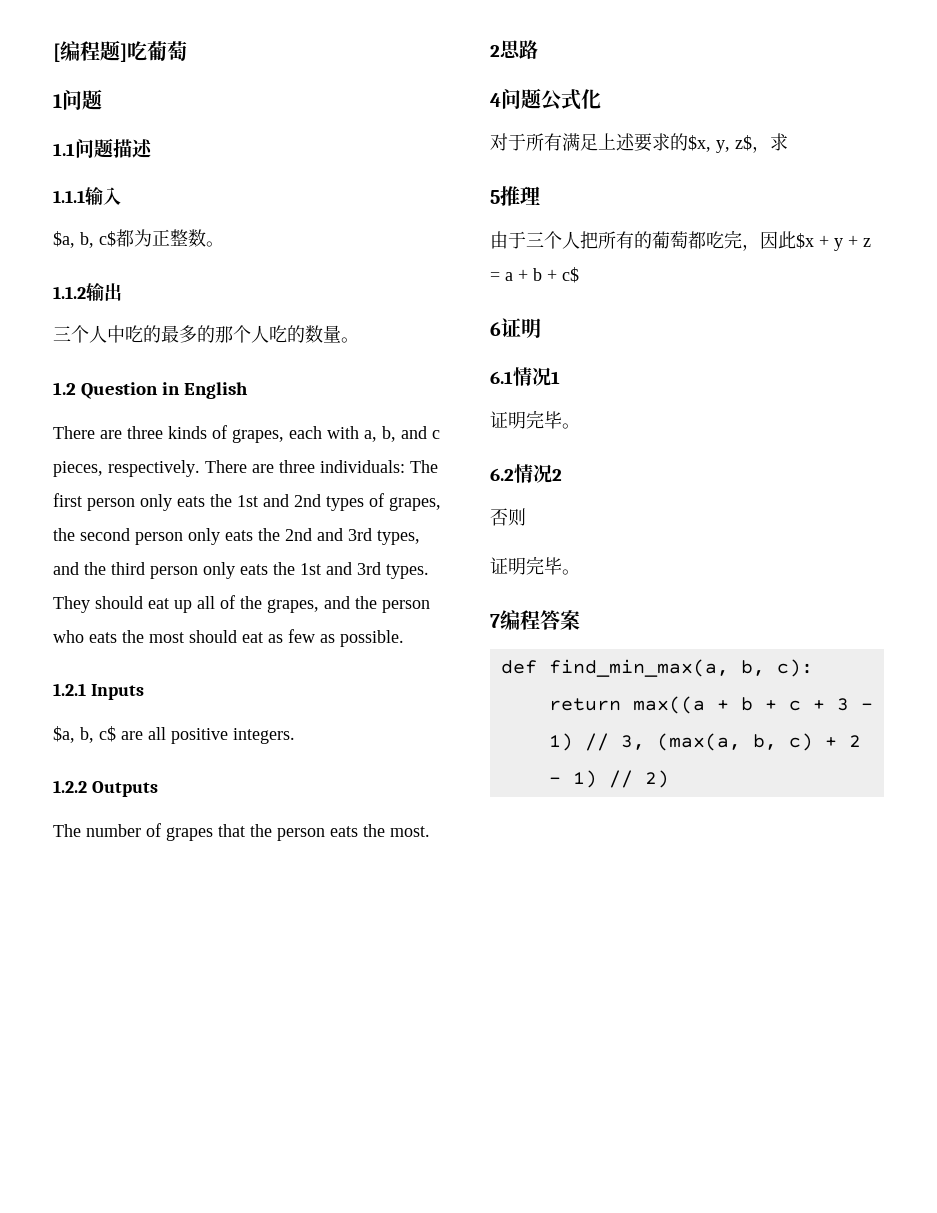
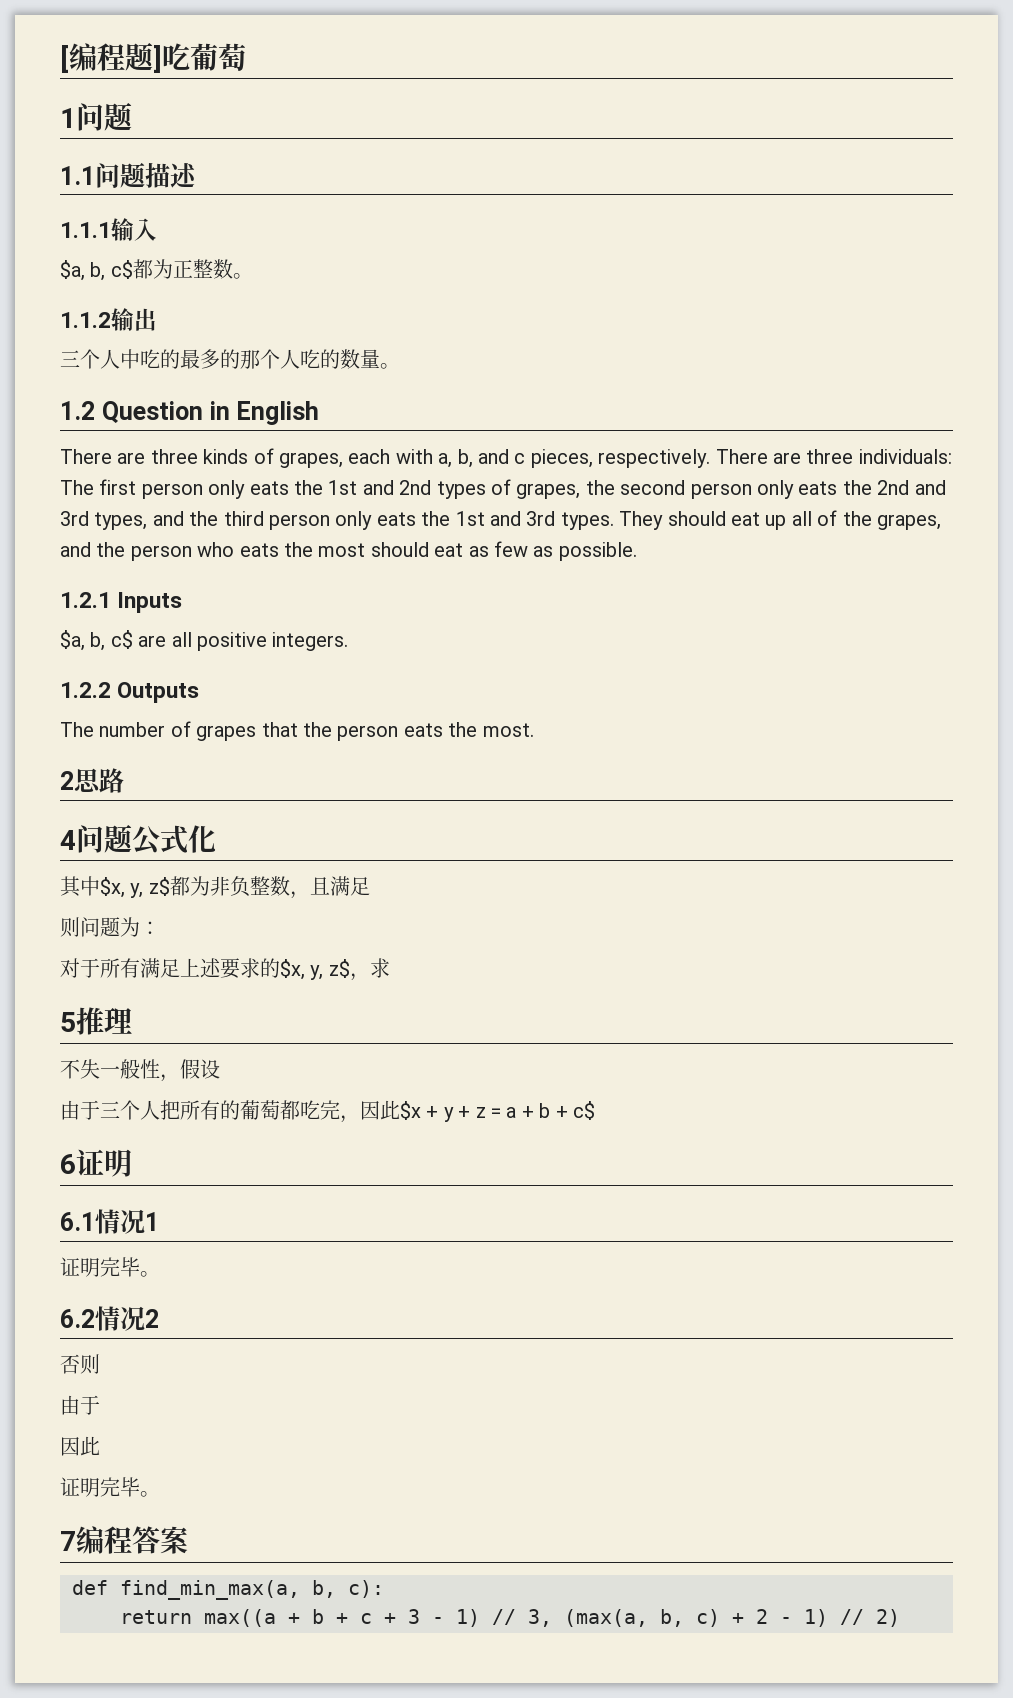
+ 其中$x, y, z$都为非负整数，且满足
+ 则问题为：
+ 不失一般性，假设
  否则
+ 由于
+ 因此

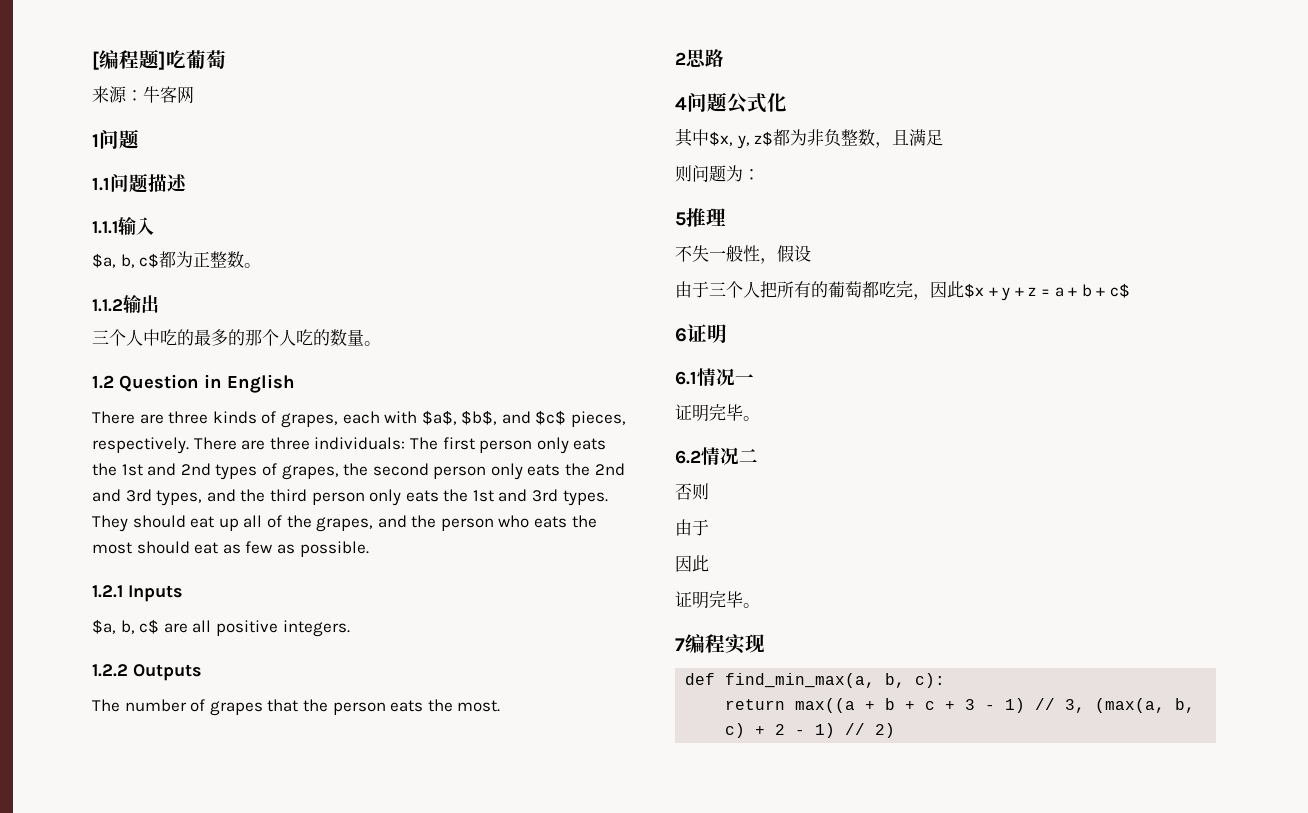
+ 来源：牛客网
- There are three kinds of grapes, each with a, b, and c pieces, respectively.
+ There are three kinds of grapes, each with $a$, $b$, and $c$ pieces, respectively.
- 对于所有满足上述要求的$x, y, z$，求
- 6.1情况1
+ 6.1情况一
- 6.2情况2
+ 6.2情况二
- 7编程答案
+ 7编程实现

